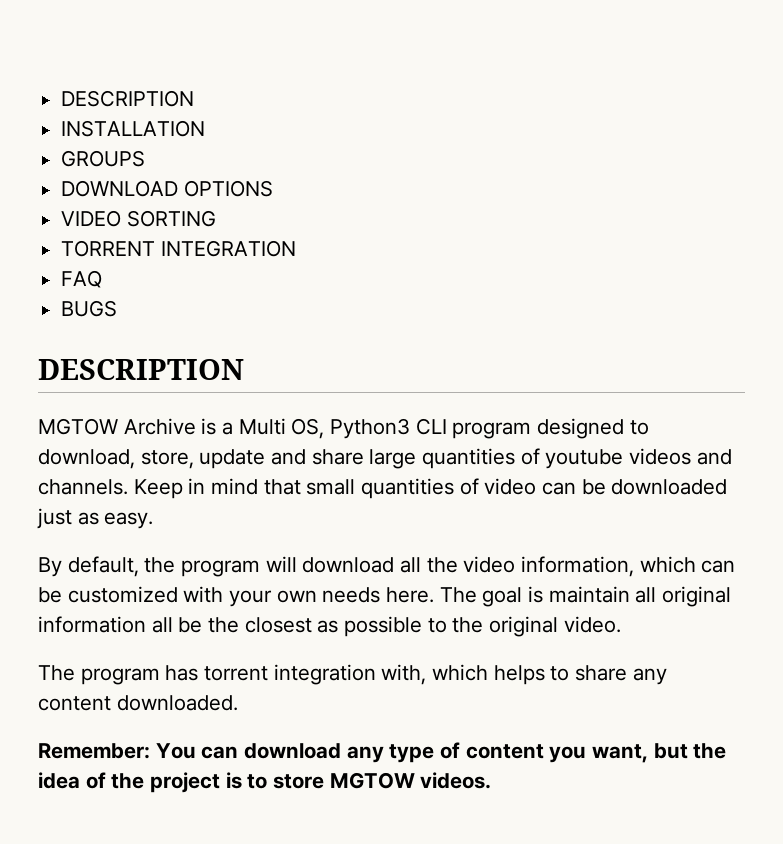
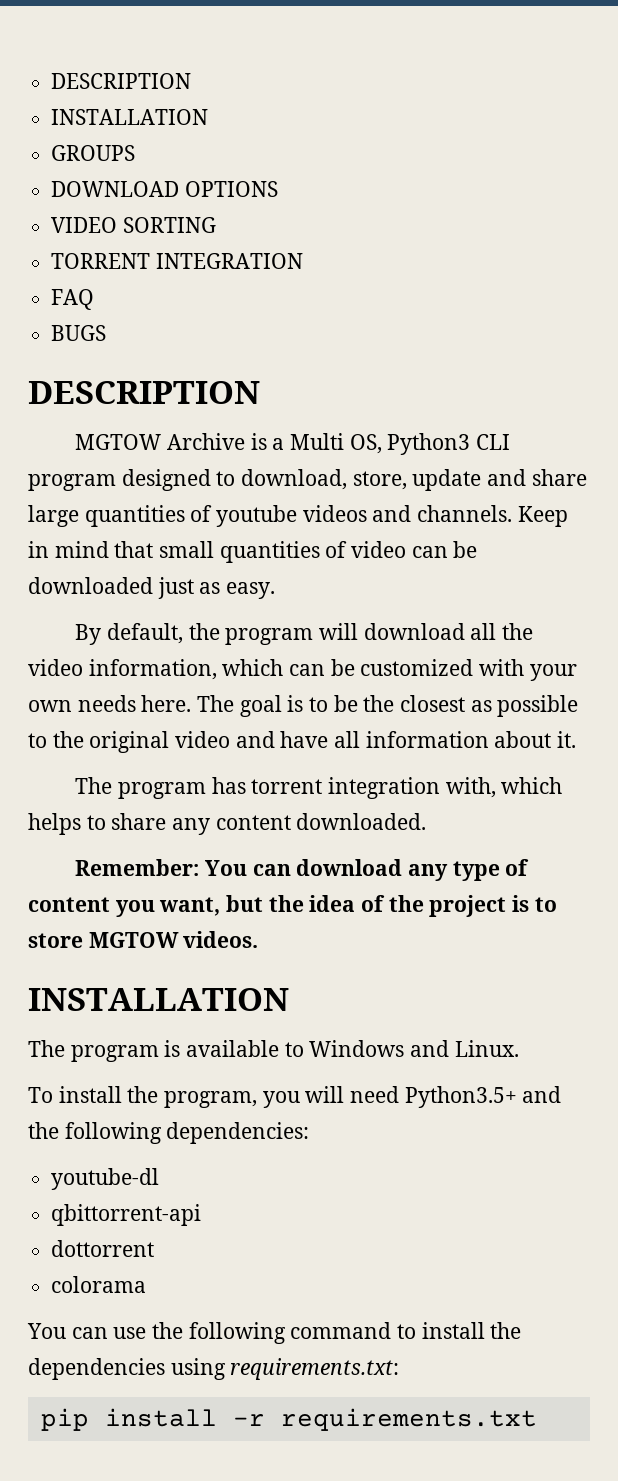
- The goal is maintain all original information all be the closest as possible to the original video.
+ The goal is to be the closest as possible to the original video and have all information about it.
  Remember: You can download any type of content you want, but the idea of the project is to store MGTOW videos.
+ INSTALLATION
+ The program is available to Windows and Linux.
+ To install the program, you will need Python3.5+ and the following dependencies:
+ youtube-dl
+ qbittorrent-api
+ dottorrent
+ colorama
+ You can use the following command to install the dependencies using requirements.txt:
+ pip install -r requirements.txt

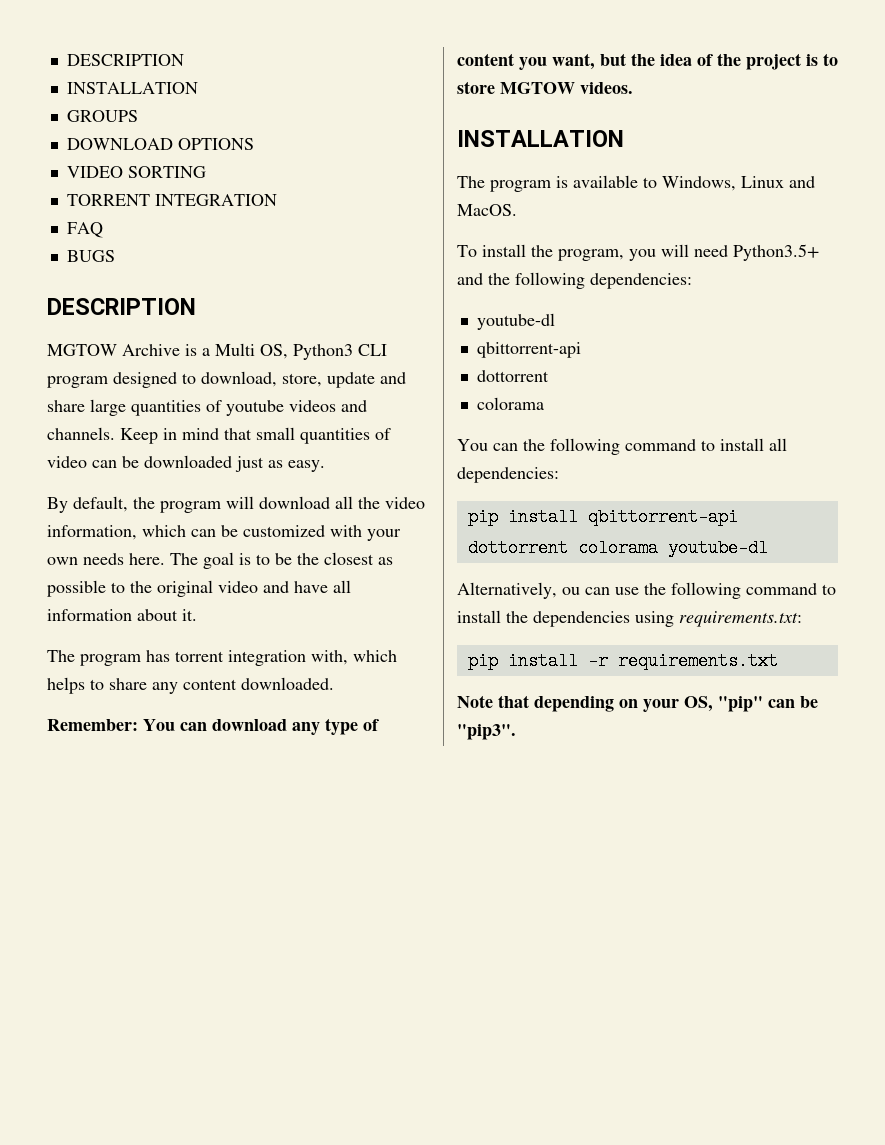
- The program is available to Windows and Linux.
+ The program is available to Windows, Linux and MacOS.
- You can use the following command to install the dependencies using requirements.txt:
+ You can the following command to install all dependencies:
+ pip install qbittorrent-api dottorrent colorama youtube-dl
+ Alternatively, ou can use the following command to install the dependencies using requirements.txt:
+ Note that depending on your OS, "pip" can be "pip3".

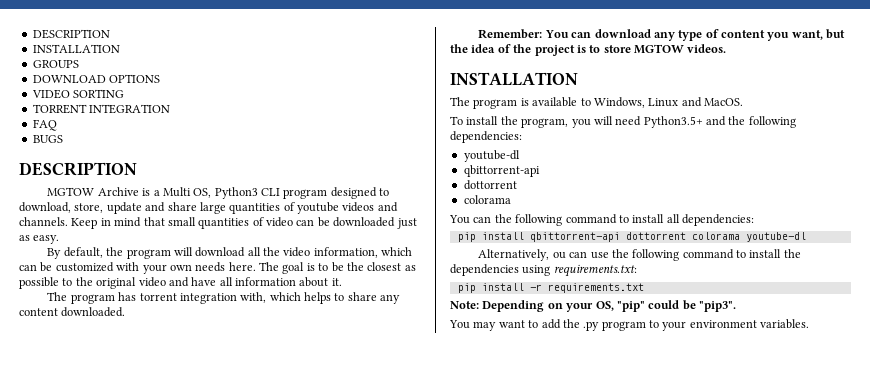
- Note that depending on your OS, "pip" can be "pip3".
+ Note: Depending on your OS, "pip" could be "pip3".
+ You may want to add the .py program to your environment variables.

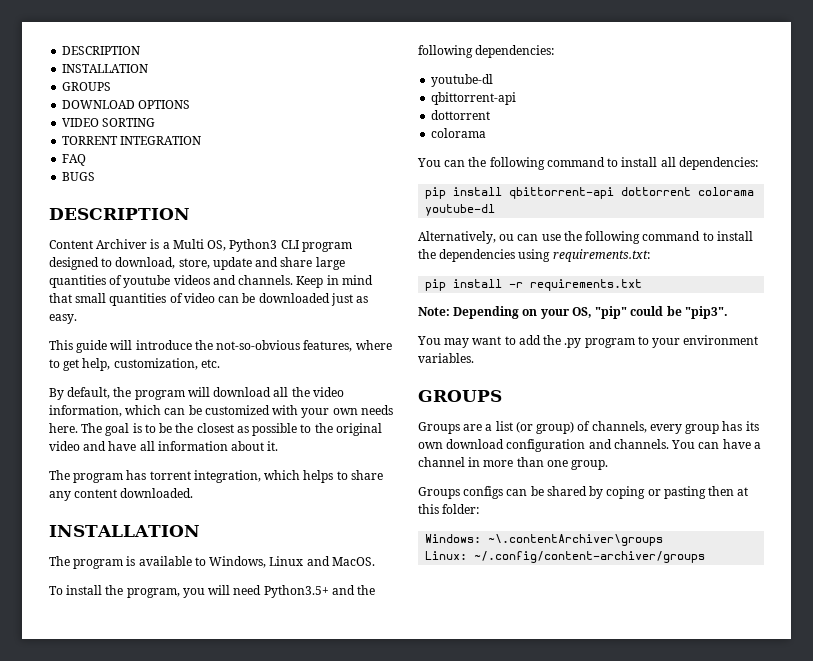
- MGTOW Archive is a Multi OS, Python3 CLI program designed to download, store, update and share large quantities of youtube videos and channels.
+ Content Archiver is a Multi OS, Python3 CLI program designed to download, store, update and share large quantities of youtube videos and channels.
+ This guide will introduce the not-so-obvious features, where to get help, customization, etc.
- The program has torrent integration with, which helps to share any content downloaded.
+ The program has torrent integration, which helps to share any content downloaded.
- Remember: You can download any type of content you want, but the idea of the project is to store MGTOW videos.
  You may want to add the .py program to your environment variables.
+ GROUPS
+ Groups are a list (or group) of channels, every group has its own download configuration and channels. You can have a channel in more than one group.
+ Groups configs can be shared by coping or pasting then at this folder:
+ Windows: ~\.contentArchiver\groups
+ Linux: ~/.config/content-archiver/groups

